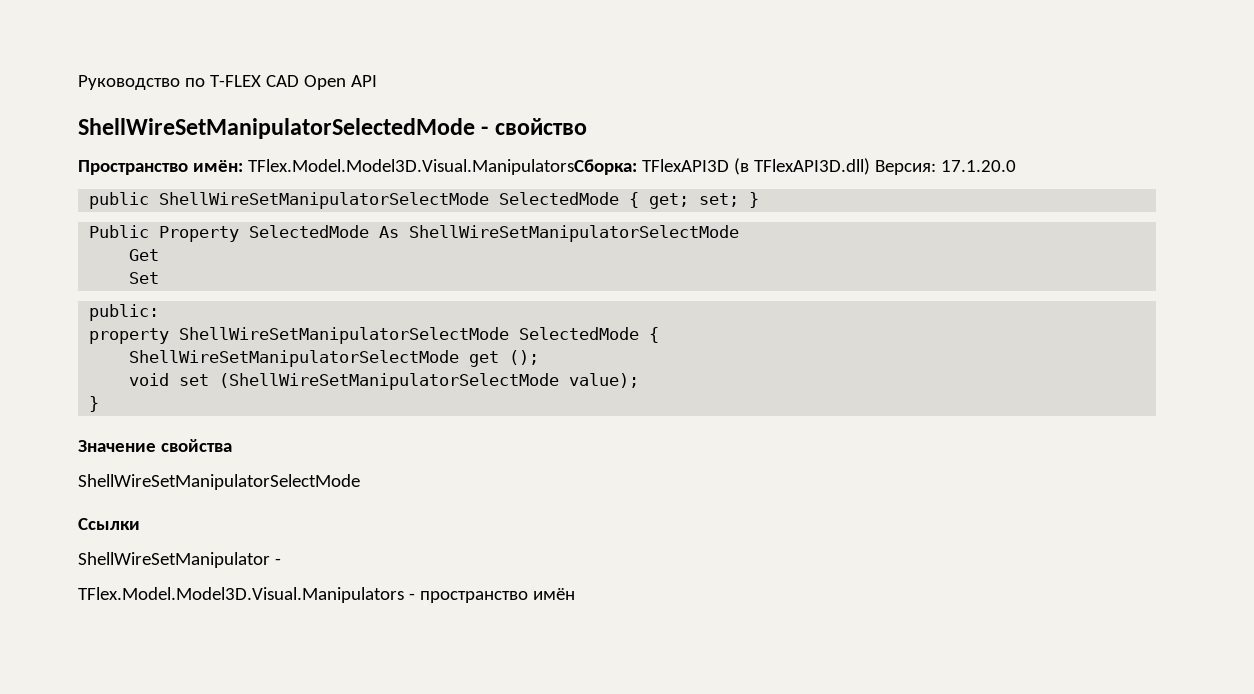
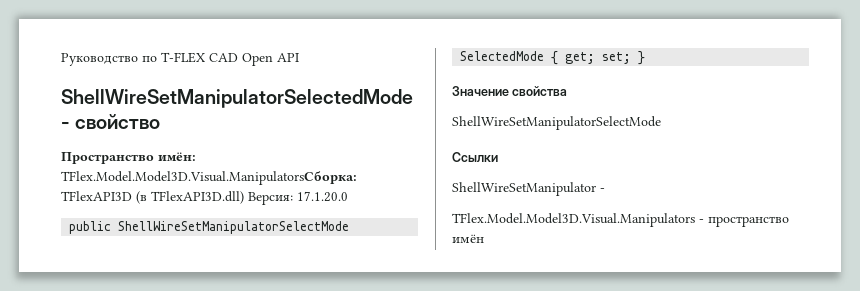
- Public Property SelectedMode As ShellWireSetManipulatorSelectMode
- Get
- Set
- public:
- property ShellWireSetManipulatorSelectMode SelectedMode {
- ShellWireSetManipulatorSelectMode get ();
- void set (ShellWireSetManipulatorSelectMode value);
- }

